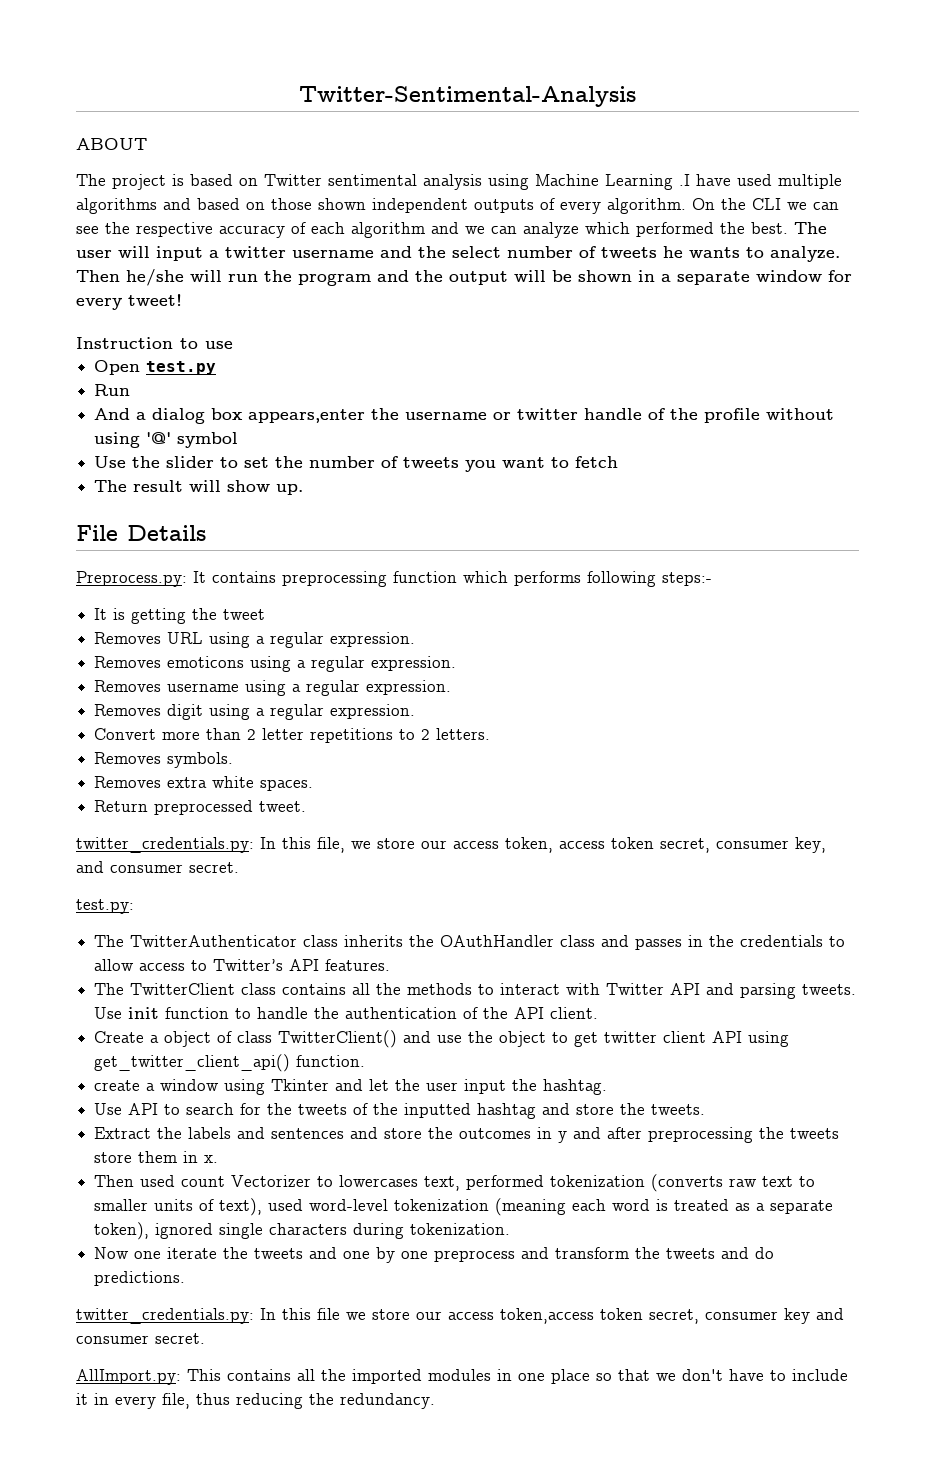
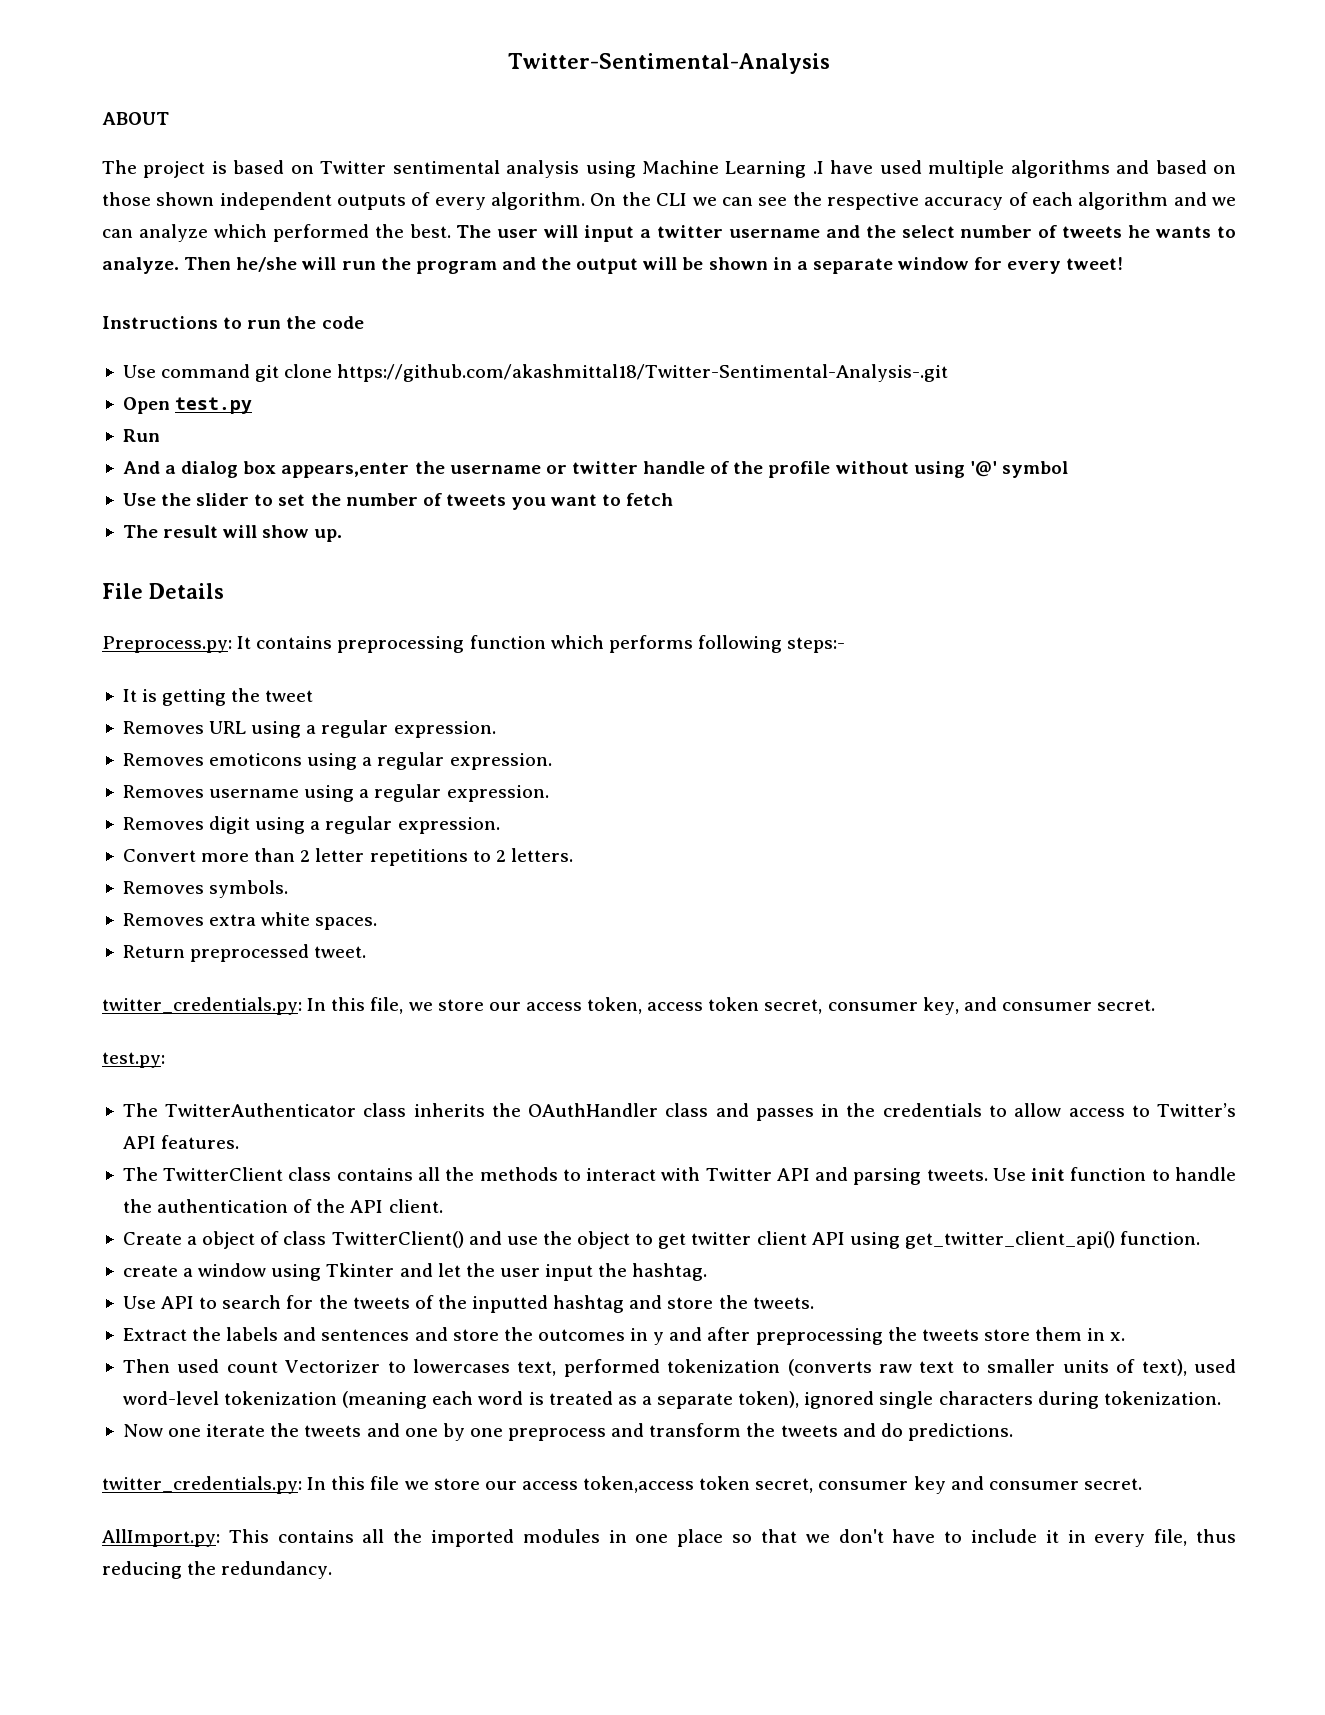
- Instruction to use
+ Instructions to run the code
+ Use command git clone https://github.com/akashmittal18/Twitter-Sentimental-Analysis-.git

